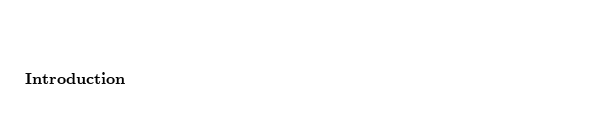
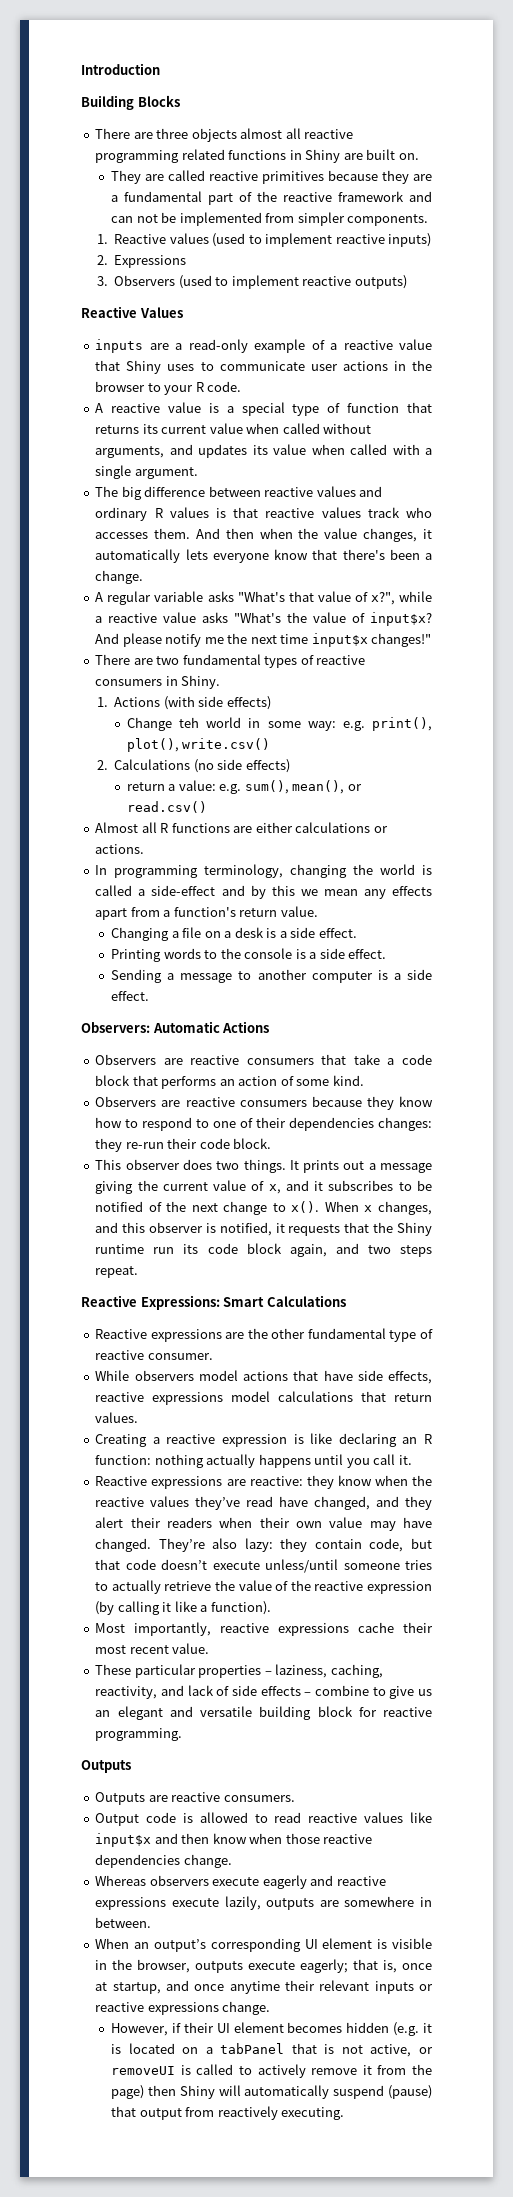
+ Building Blocks
+ There are three objects almost all reactive programming related functions in Shiny are built on.
+ They are called reactive primitives because they are a fundamental part of the reactive framework and can not be implemented from simpler components.
+ 1. Reactive values (used to implement reactive inputs)
+ 2. Expressions
+ 3. Observers (used to implement reactive outputs)
+ Reactive Values
+ inputs are a read-only example of a reactive value that Shiny uses to communicate user actions in the browser to your R code.
+ A reactive value is a special type of function that returns its current value when called without arguments, and updates its value when called with a single argument.
+ The big difference between reactive values and ordinary R values is that reactive values track who accesses them. And then when the value changes, it automatically lets everyone know that there's been a change.
+ A regular variable asks "What's that value of x?", while a reactive value asks "What's the value of input$x? And please notify me the next time input$x changes!"
+ There are two fundamental types of reactive consumers in Shiny.
+ 1. Actions (with side effects)
+ Change teh world in some way: e.g. print(), plot(), write.csv()
+ 2. Calculations (no side effects)
+ return a value: e.g. sum(), mean(), or read.csv()
+ Almost all R functions are either calculations or actions.
+ In programming terminology, changing the world is called a side-effect and by this we mean any effects apart from a function's return value.
+ Changing a file on a desk is a side effect.
+ Printing words to the console is a side effect.
+ Sending a message to another computer is a side effect.
+ Observers: Automatic Actions
+ Observers are reactive consumers that take a code block that performs an action of some kind.
+ Observers are reactive consumers because they know how to respond to one of their dependencies changes: they re-run their code block.
+ This observer does two things. It prints out a message giving the current value of x, and it subscribes to be notified of the next change to x(). When x changes, and this observer is notified, it requests that the Shiny runtime run its code block again, and two steps repeat.
+ Reactive Expressions: Smart Calculations
+ Reactive expressions are the other fundamental type of reactive consumer.
+ While observers model actions that have side effects, reactive expressions model calculations that return values.
+ Creating a reactive expression is like declaring an R function: nothing actually happens until you call it.
+ Reactive expressions are reactive: they know when the reactive values they’ve read have changed, and they alert their readers when their own value may have changed. They’re also lazy: they contain code, but that code doesn’t execute unless/until someone tries to actually retrieve the value of the reactive expression (by calling it like a function).
+ Most importantly, reactive expressions cache their most recent value.
+ These particular properties – laziness, caching, reactivity, and lack of side effects – combine to give us an elegant and versatile building block for reactive programming.
+ Outputs
+ Outputs are reactive consumers.
+ Output code is allowed to read reactive values like input$x and then know when those reactive dependencies change.
+ Whereas observers execute eagerly and reactive expressions execute lazily, outputs are somewhere in between.
+ When an output’s corresponding UI element is visible in the browser, outputs execute eagerly; that is, once at startup, and once anytime their relevant inputs or reactive expressions change.
+ However, if their UI element becomes hidden (e.g. it is located on a tabPanel that is not active, or removeUI is called to actively remove it from the page) then Shiny will automatically suspend (pause) that output from reactively executing.

